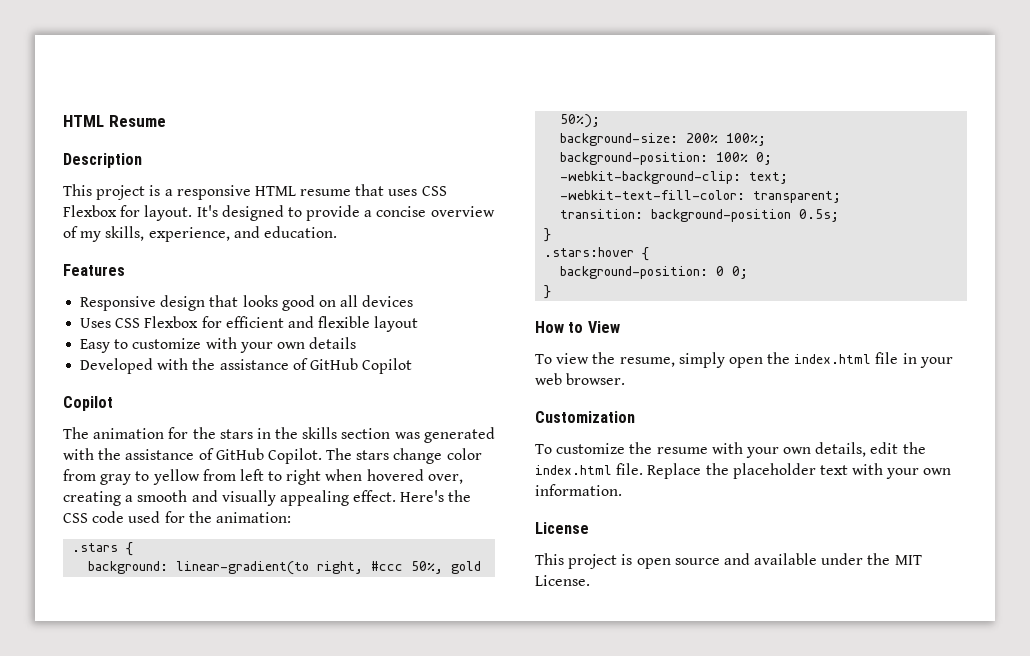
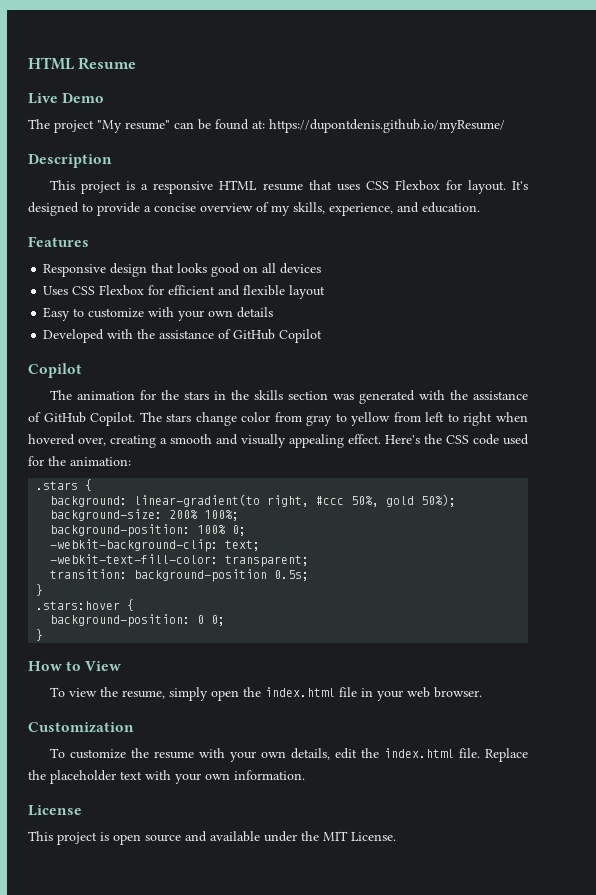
+ Live Demo
+ The project "My resume" can be found at: https://dupontdenis.github.io/myResume/

